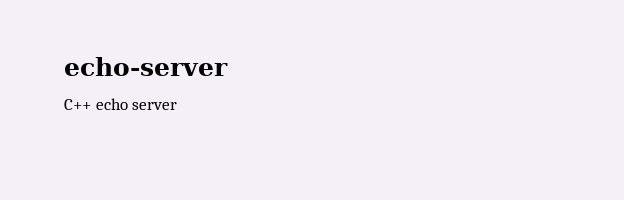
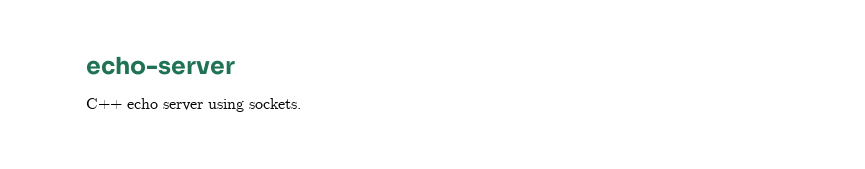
- C++ echo server
+ C++ echo server using sockets.

